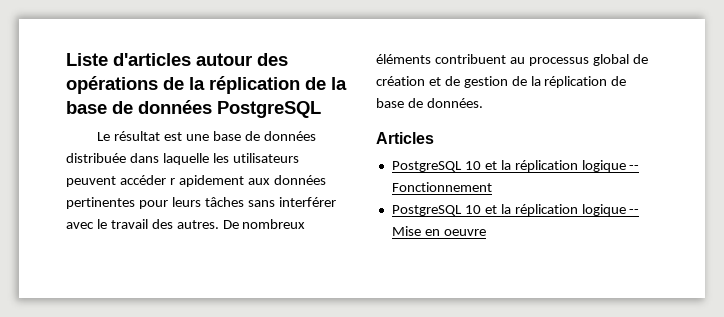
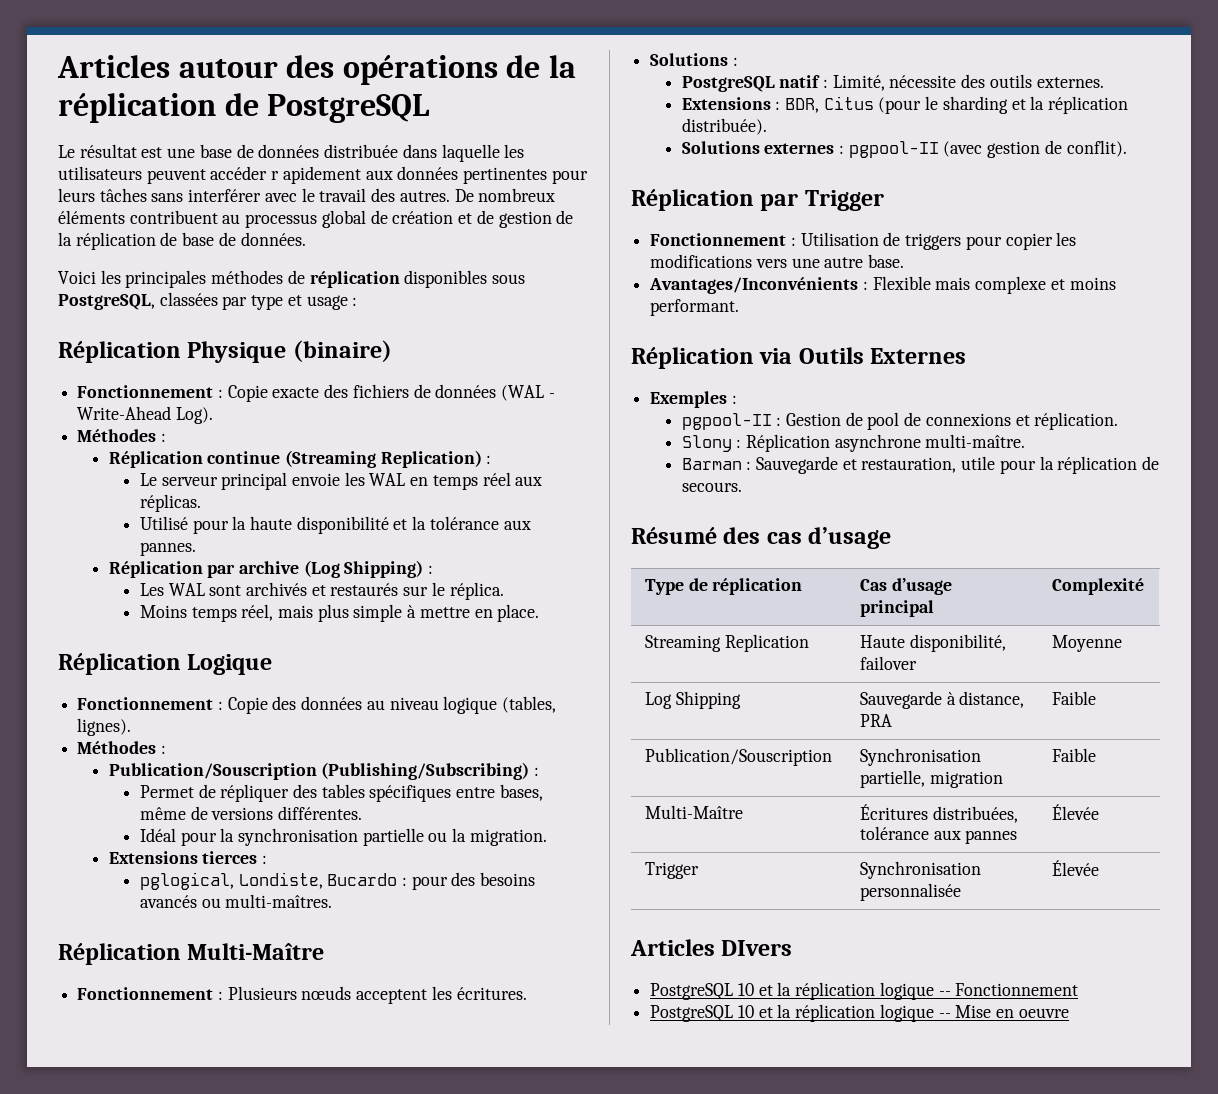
- Liste d'articles autour des opérations de la réplication de la base de données PostgreSQL
+ Articles autour des opérations de la réplication de PostgreSQL
- Articles
+ Voici les principales méthodes de réplication disponibles sous PostgreSQL, classées par type et usage :
+ Réplication Physique (binaire)
+ Fonctionnement : Copie exacte des fichiers de données (WAL - Write-Ahead Log).
+ Méthodes :
+ Réplication continue (Streaming Replication) :
+ Le serveur principal envoie les WAL en temps réel aux réplicas.
+ Utilisé pour la haute disponibilité et la tolérance aux pannes.
+ Réplication par archive (Log Shipping) :
+ Les WAL sont archivés et restaurés sur le réplica.
+ Moins temps réel, mais plus simple à mettre en place.
+ Réplication Logique
+ Fonctionnement : Copie des données au niveau logique (tables, lignes).
+ Méthodes :
+ Publication/Souscription (Publishing/Subscribing) :
+ Permet de répliquer des tables spécifiques entre bases, même de versions différentes.
+ Idéal pour la synchronisation partielle ou la migration.
+ Extensions tierces :
+ pglogical, Londiste, Bucardo : pour des besoins avancés ou multi-maîtres.
+ Réplication Multi-Maître
+ Fonctionnement : Plusieurs nœuds acceptent les écritures.
+ Solutions :
+ PostgreSQL natif : Limité, nécessite des outils externes.
+ Extensions : BDR, Citus (pour le sharding et la réplication distribuée).
+ Solutions externes : pgpool-II (avec gestion de conflit).
+ Réplication par Trigger
+ Fonctionnement : Utilisation de triggers pour copier les modifications vers une autre base.
+ Avantages/Inconvénients : Flexible mais complexe et moins performant.
+ Réplication via Outils Externes
+ Exemples :
+ pgpool-II : Gestion de pool de connexions et réplication.
+ Slony : Réplication asynchrone multi-maître.
+ Barman : Sauvegarde et restauration, utile pour la réplication de secours.
+ Résumé des cas d’usage
+ Type de réplication | Cas d’usage principal | Complexité
+ Streaming Replication | Haute disponibilité, failover | Moyenne
+ Log Shipping | Sauvegarde à distance, PRA | Faible
+ Publication/Souscription | Synchronisation partielle, migration | Faible
+ Multi-Maître | Écritures distribuées, tolérance aux pannes | Élevée
+ Trigger | Synchronisation personnalisée | Élevée
+ Articles DIvers

